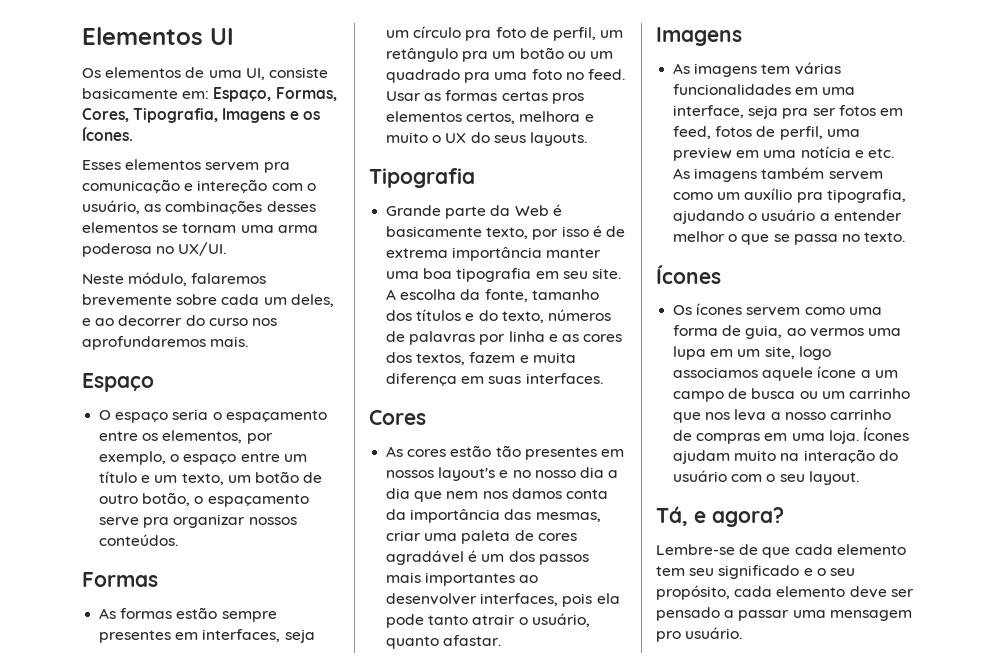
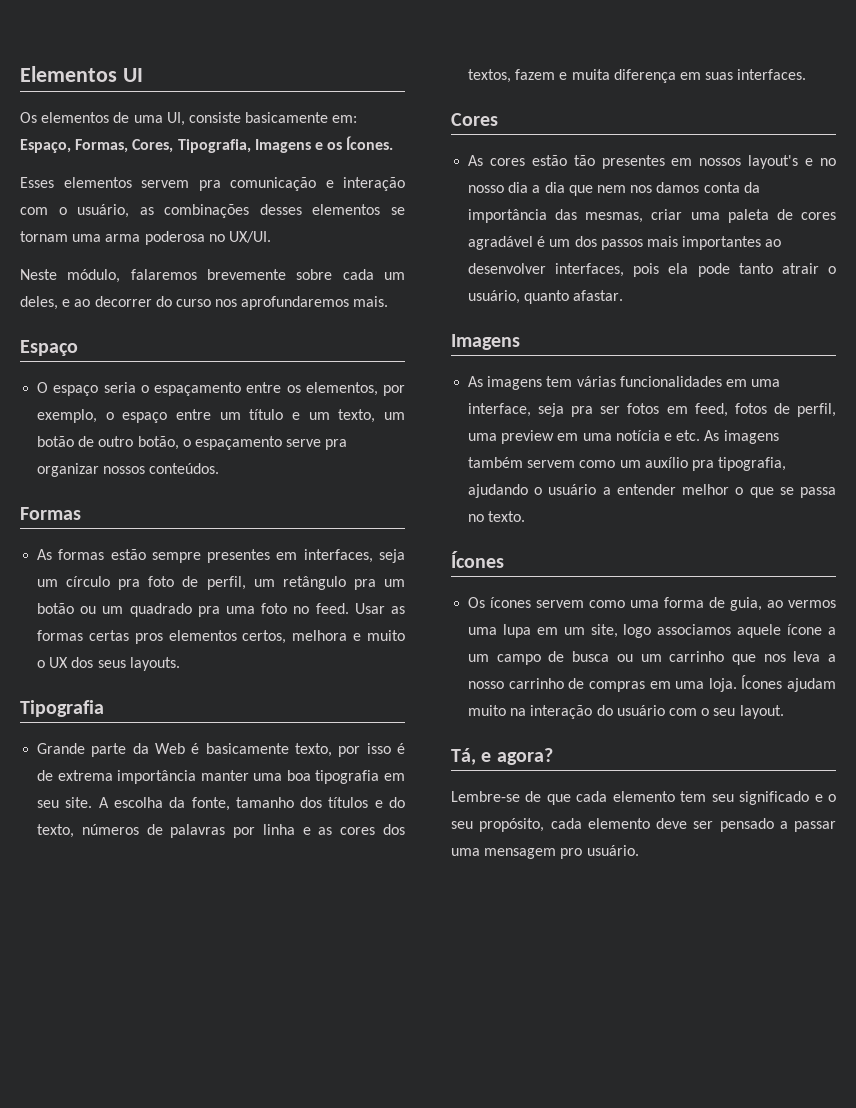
- Esses elementos servem pra comunicação e intereção com o usuário, as combinações desses elementos se tornam uma arma poderosa no UX/UI.
+ Esses elementos servem pra comunicação e interação com o usuário, as combinações desses elementos se tornam uma arma poderosa no UX/UI.
- Usar as formas certas pros elementos certos, melhora e muito o UX do seus layouts.
+ Usar as formas certas pros elementos certos, melhora e muito o UX dos seus layouts.

